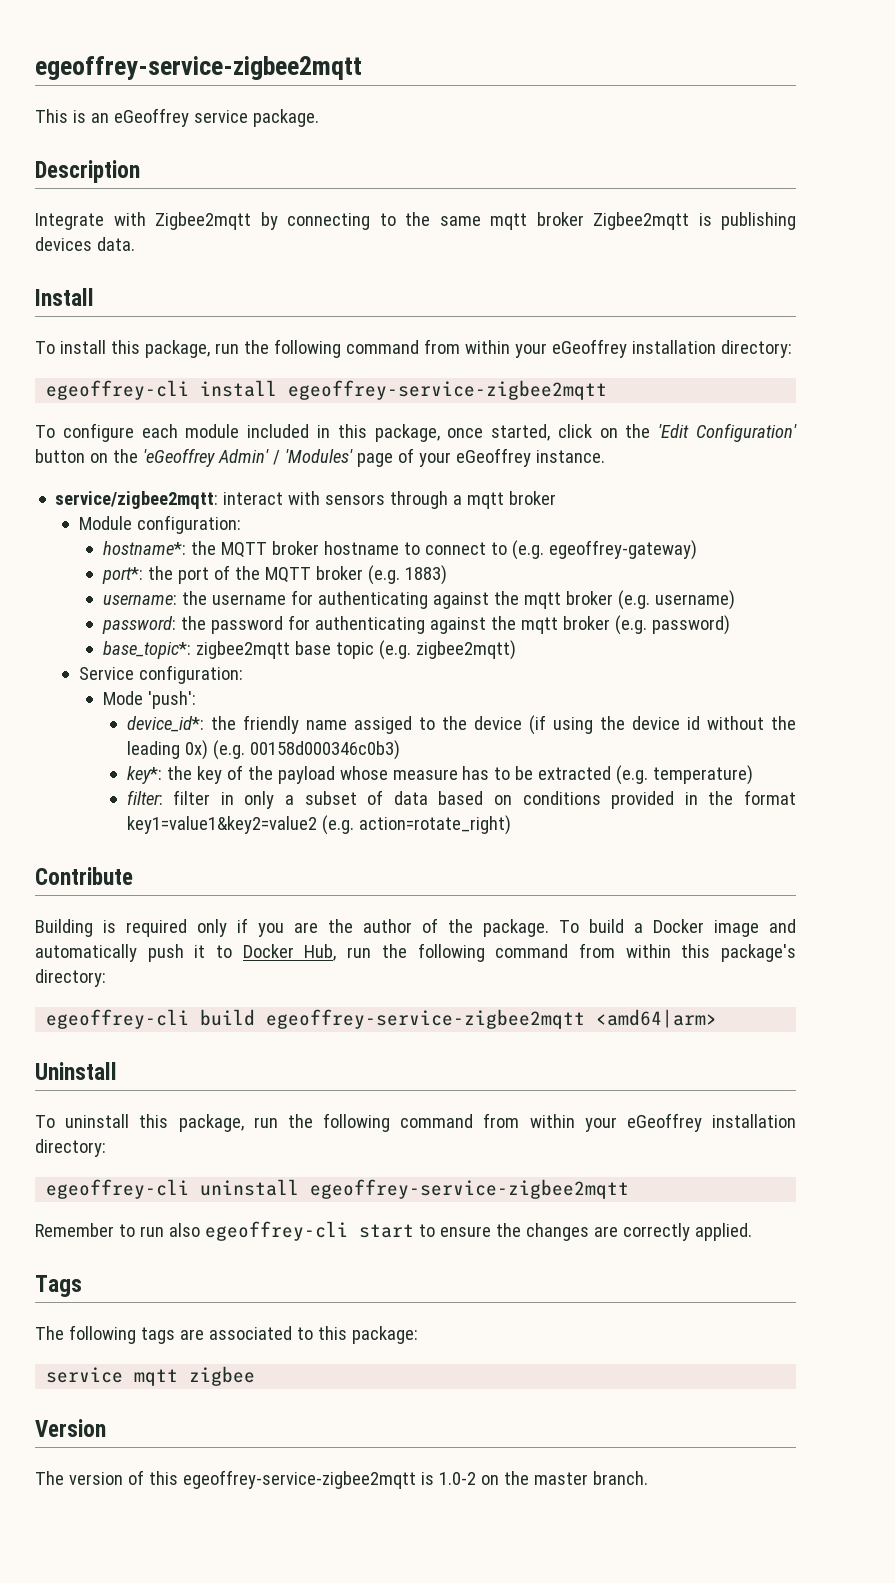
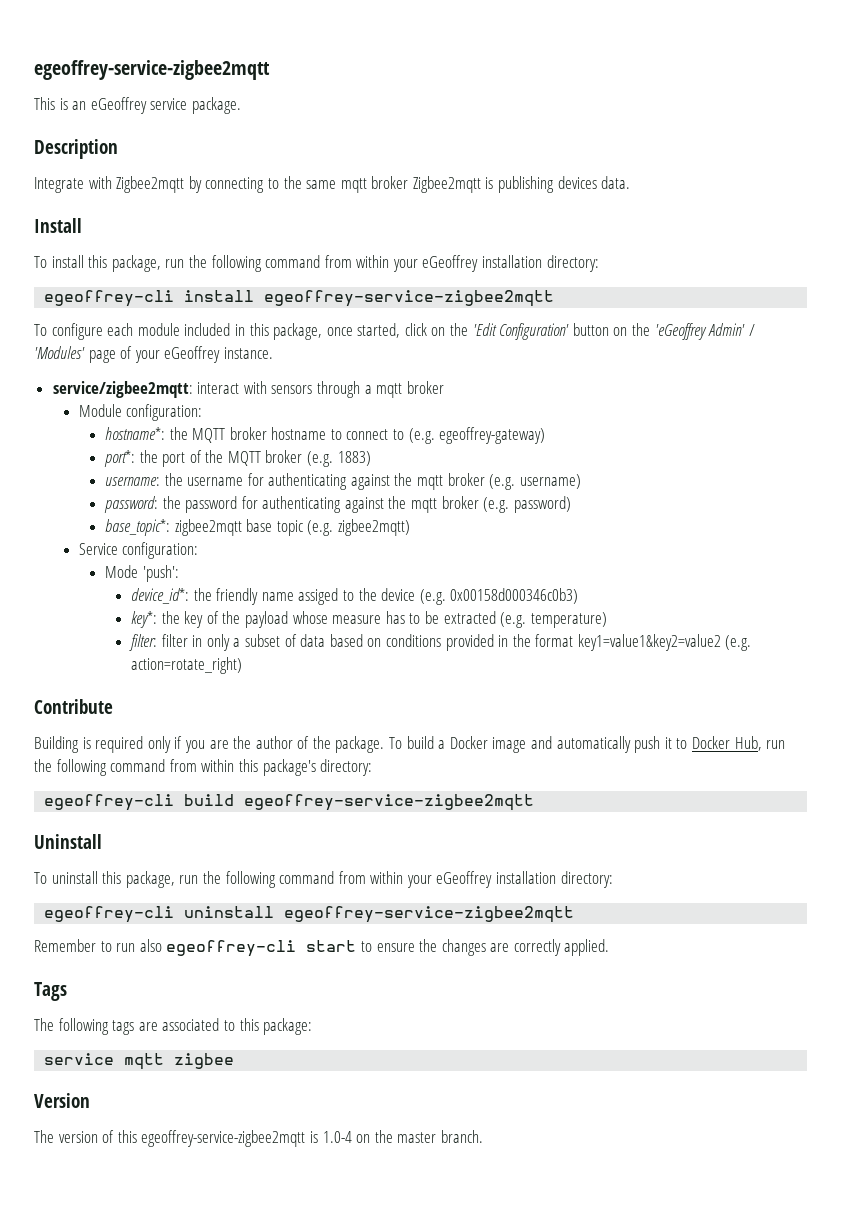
- device_id*: the friendly name assiged to the device (if using the device id without the leading 0x) (e.g. 00158d000346c0b3)
+ device_id*: the friendly name assiged to the device (e.g. 0x00158d000346c0b3)
- egeoffrey-cli build egeoffrey-service-zigbee2mqtt <amd64|arm>
+ egeoffrey-cli build egeoffrey-service-zigbee2mqtt
- The version of this egeoffrey-service-zigbee2mqtt is 1.0-2 on the master branch.
+ The version of this egeoffrey-service-zigbee2mqtt is 1.0-4 on the master branch.

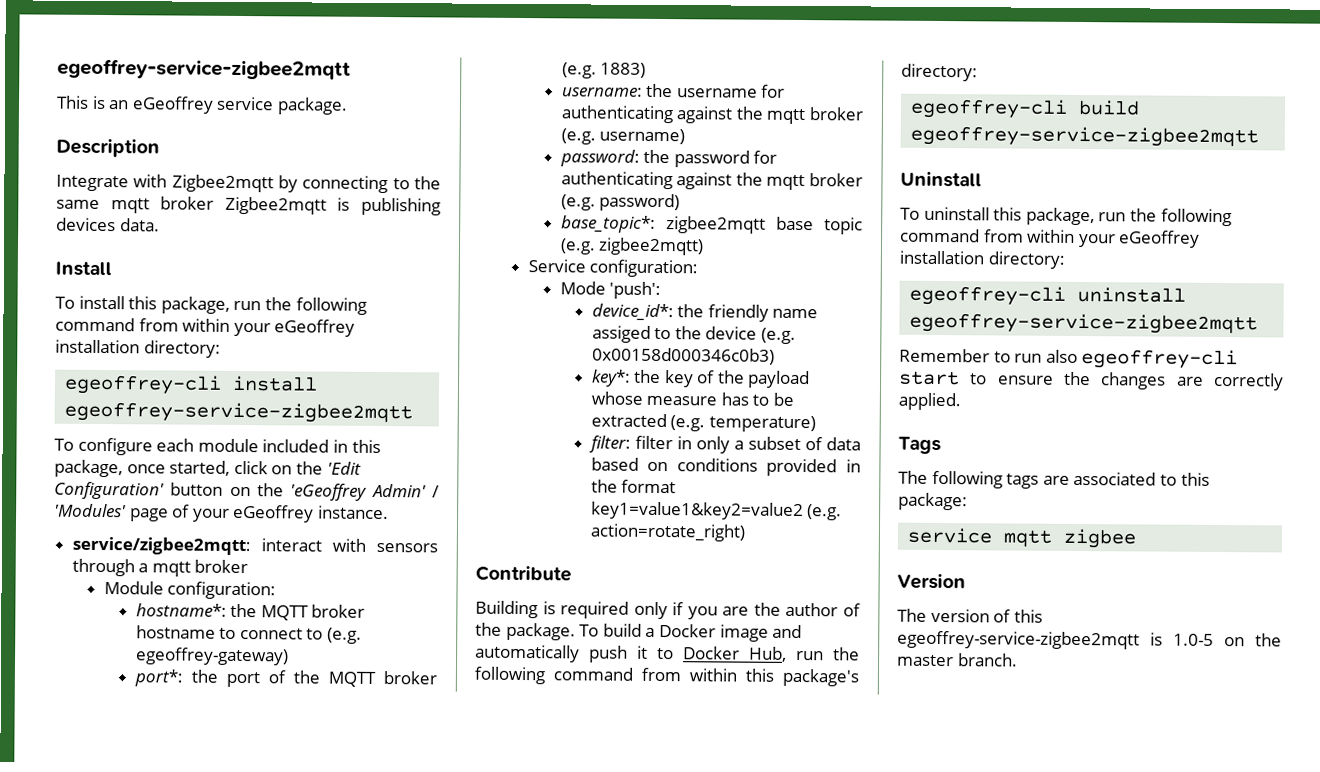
- The version of this egeoffrey-service-zigbee2mqtt is 1.0-4 on the master branch.
+ The version of this egeoffrey-service-zigbee2mqtt is 1.0-5 on the master branch.

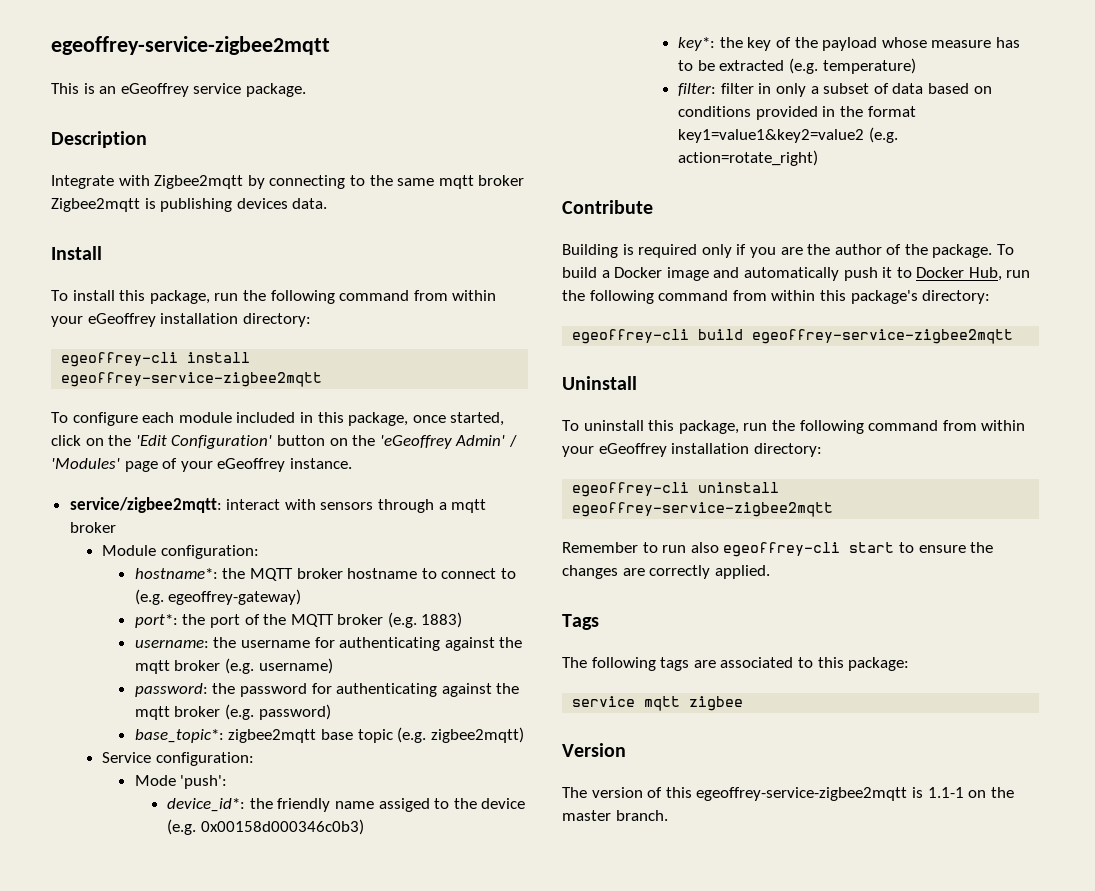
- The version of this egeoffrey-service-zigbee2mqtt is 1.0-5 on the master branch.
+ The version of this egeoffrey-service-zigbee2mqtt is 1.1-1 on the master branch.

